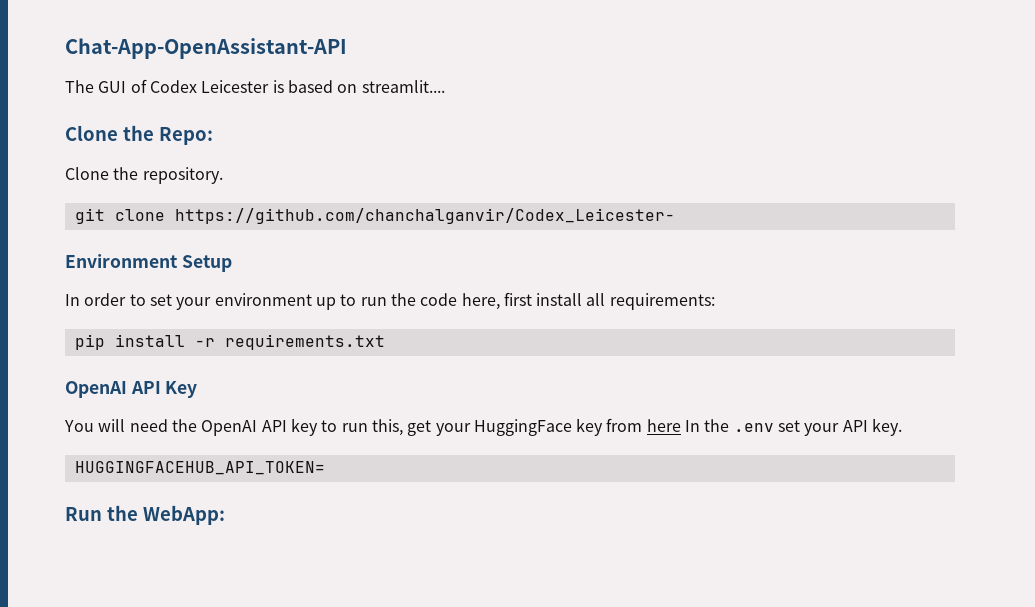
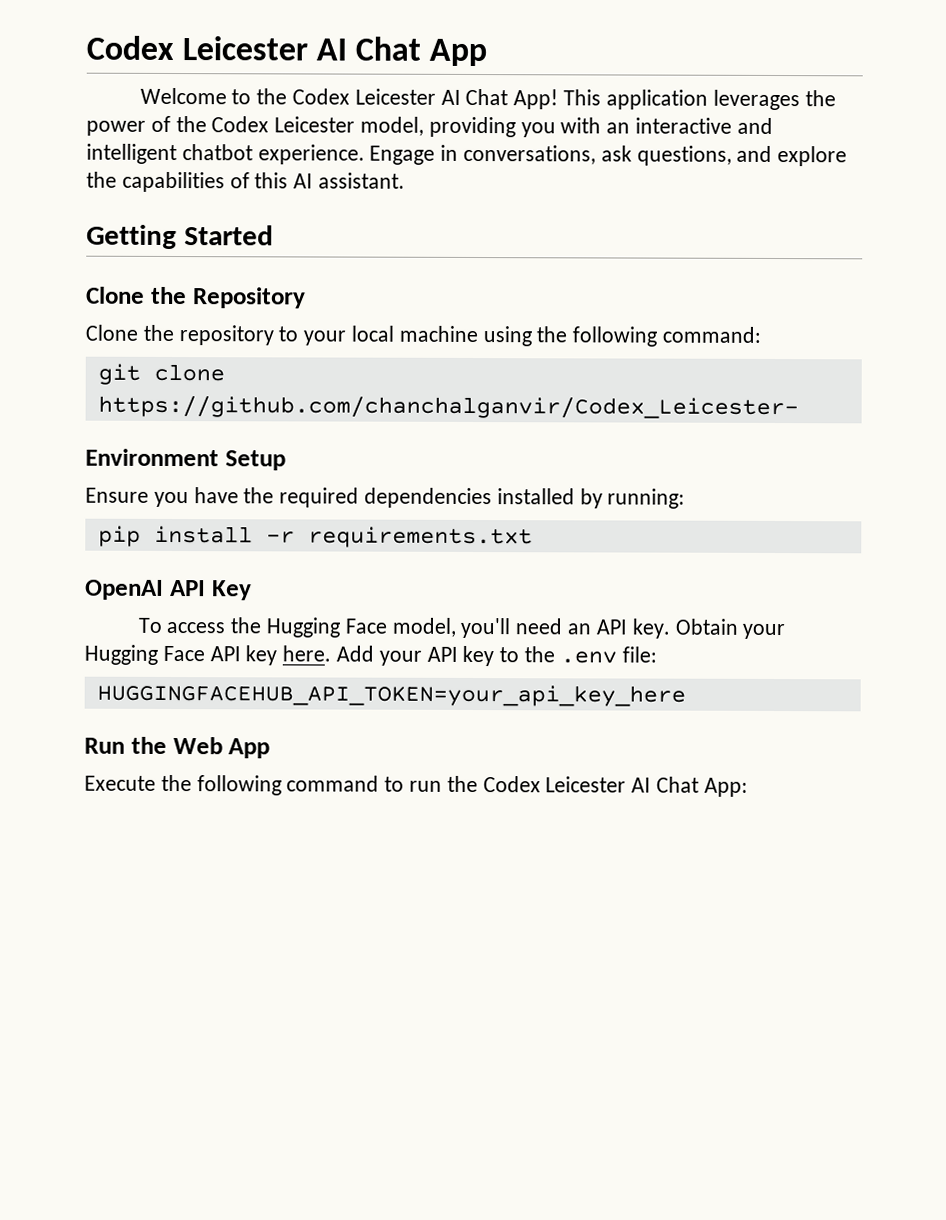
- Chat-App-OpenAssistant-API
- The GUI of Codex Leicester is based on streamlit....
- Clone the Repo:
- Clone the repository.
+ Codex Leicester AI Chat App
+ Welcome to the Codex Leicester AI Chat App! This application leverages the power of the Codex Leicester model, providing you with an interactive and intelligent chatbot experience. Engage in conversations, ask questions, and explore the capabilities of this AI assistant.
+ Getting Started
+ Clone the Repository
+ Clone the repository to your local machine using the following command:
- In order to set your environment up to run the code here, first install all requirements:
+ Ensure you have the required dependencies installed by running:
- You will need the OpenAI API key to run this, get your HuggingFace key from here In the .env set your API key.
- HUGGINGFACEHUB_API_TOKEN=
- Run the WebApp:
+ To access the Hugging Face model, you'll need an API key. Obtain your Hugging Face API key here. Add your API key to the .env file:
+ HUGGINGFACEHUB_API_TOKEN=your_api_key_here
+ Run the Web App
+ Execute the following command to run the Codex Leicester AI Chat App:

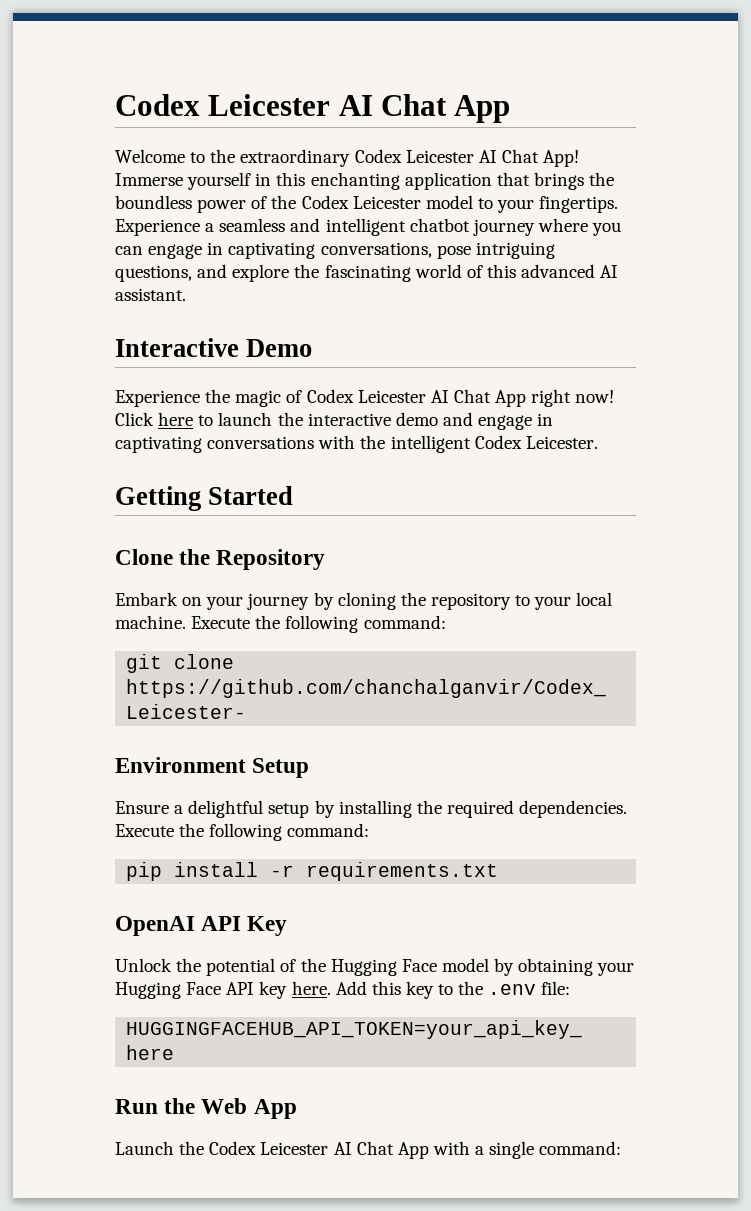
- Welcome to the Codex Leicester AI Chat App!
+ Welcome to the extraordinary Codex Leicester AI Chat App!
- This application leverages the power of the Codex Leicester model, providing you with an interactive and intelligent chatbot experience. Engage in conversations, ask questions, and explore the capabilities of this AI assistant.
+ Immerse yourself in this enchanting application that brings the boundless power of the Codex Leicester model to your fingertips. Experience a seamless and intelligent chatbot journey where you can engage in captivating conversations, pose intriguing questions, and explore the fascinating world of this advanced AI assistant.
+ Interactive Demo
+ Experience the magic of Codex Leicester AI Chat App right now! Click here to launch the interactive demo and engage in captivating conversations with the intelligent Codex Leicester.
- Clone the repository to your local machine using the following command:
+ Embark on your journey by cloning the repository to your local machine. Execute the following command:
- Ensure you have the required dependencies installed by running:
+ Ensure a delightful setup by installing the required dependencies. Execute the following command:
- To access the Hugging Face model, you'll need an API key. Obtain your Hugging Face API key here.
+ Unlock the potential of the Hugging Face model by obtaining your Hugging Face API key here.
- Add your API key to the .env file:
+ Add this key to the .env file:
- Execute the following command to run the Codex Leicester AI Chat App:
+ Launch the Codex Leicester AI Chat App with a single command:

